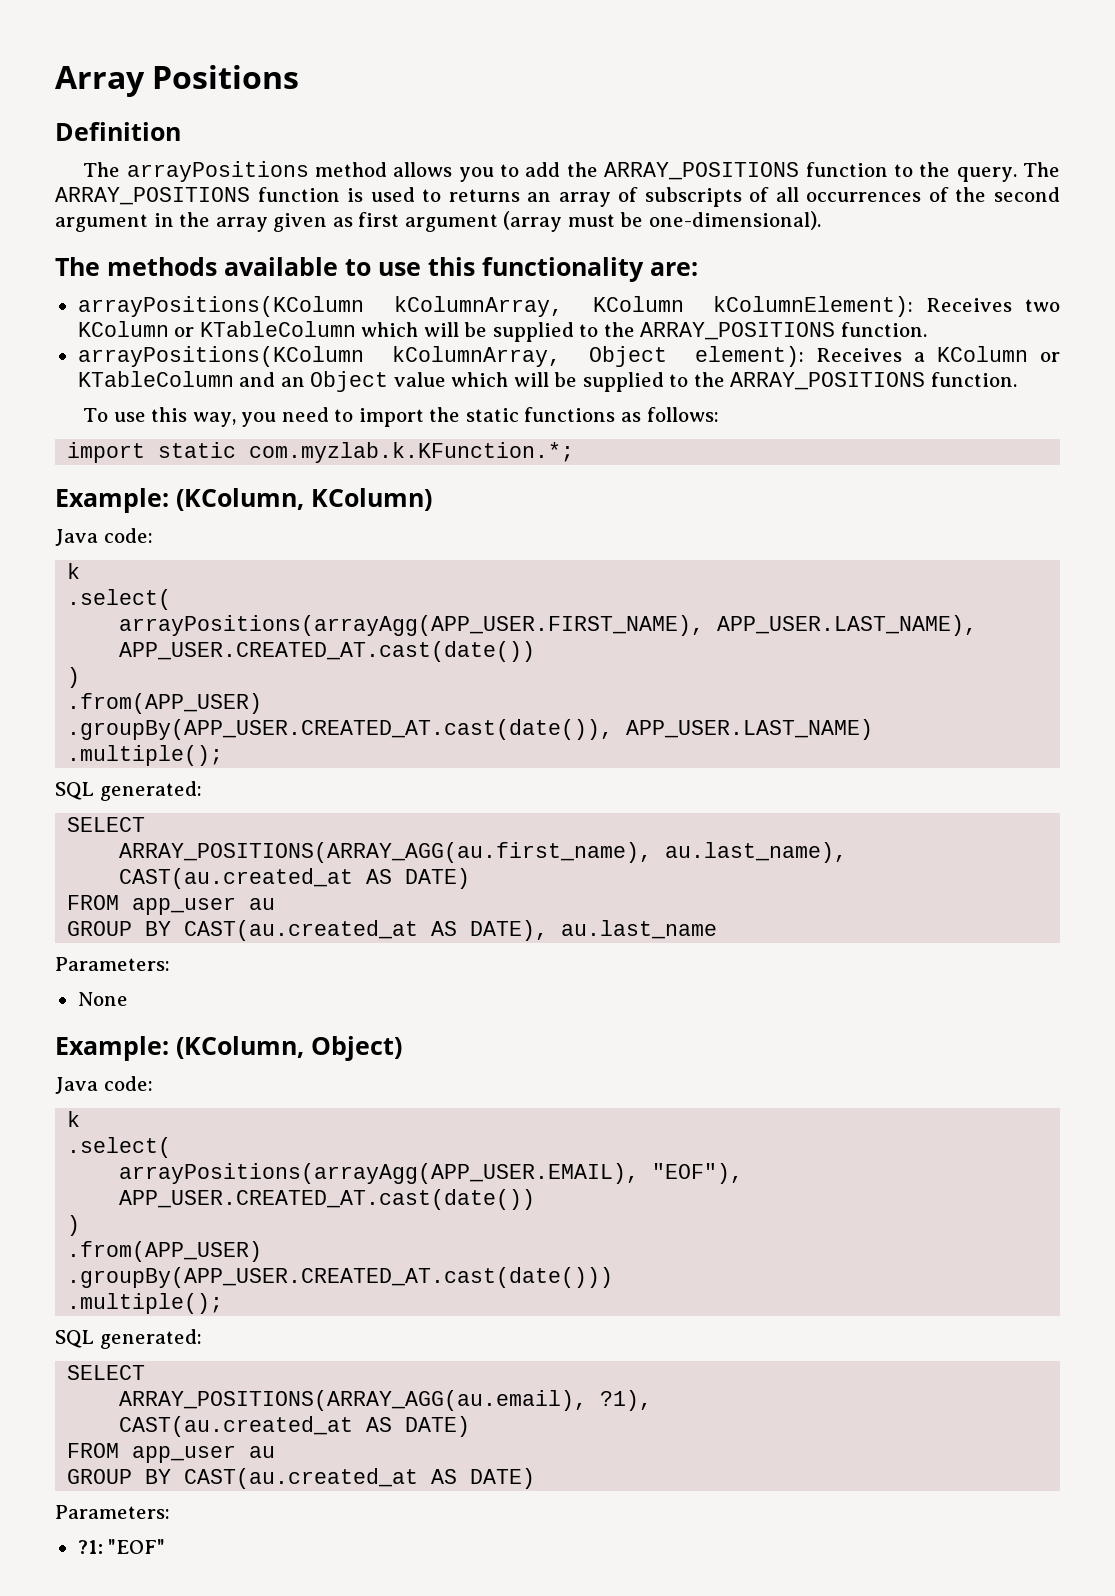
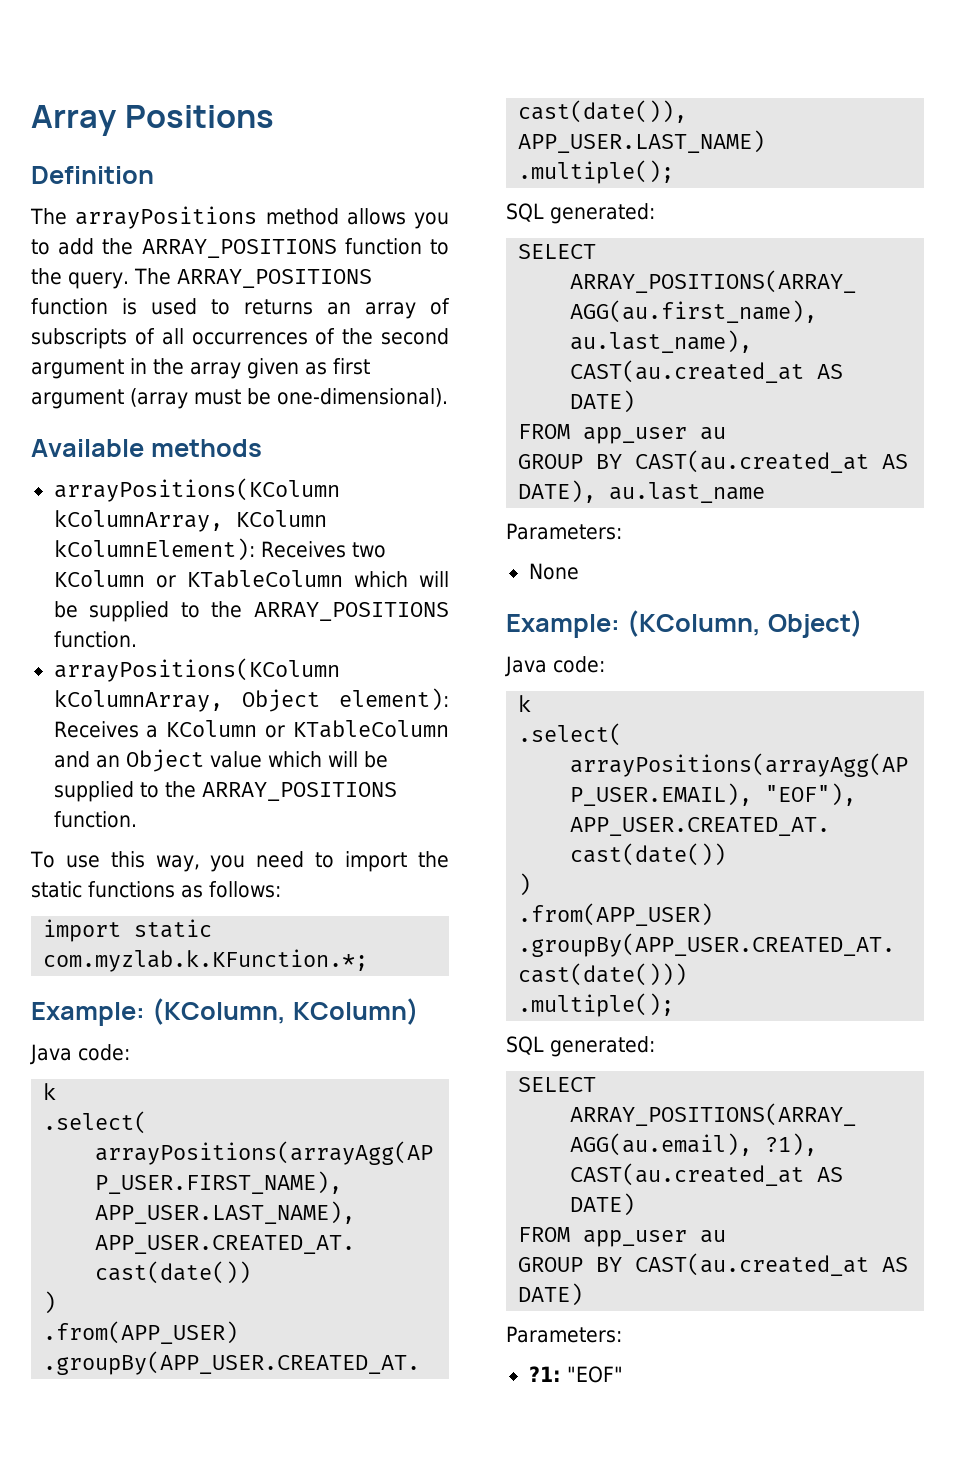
- The methods available to use this functionality are:
+ Available methods

